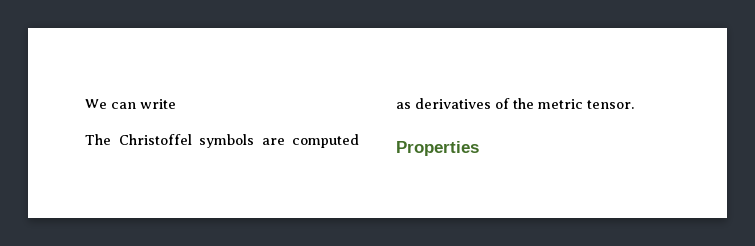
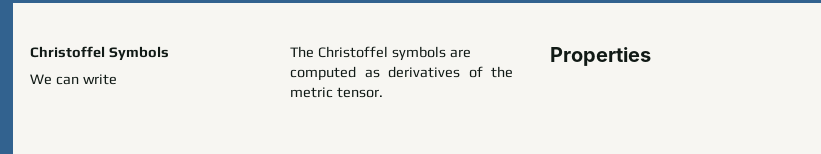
+ Christoffel Symbols

